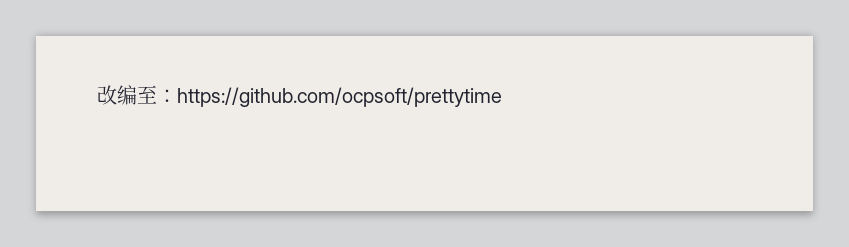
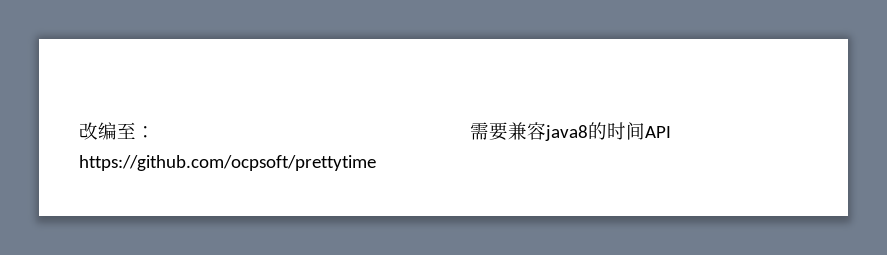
+ 需要兼容java8的时间API

